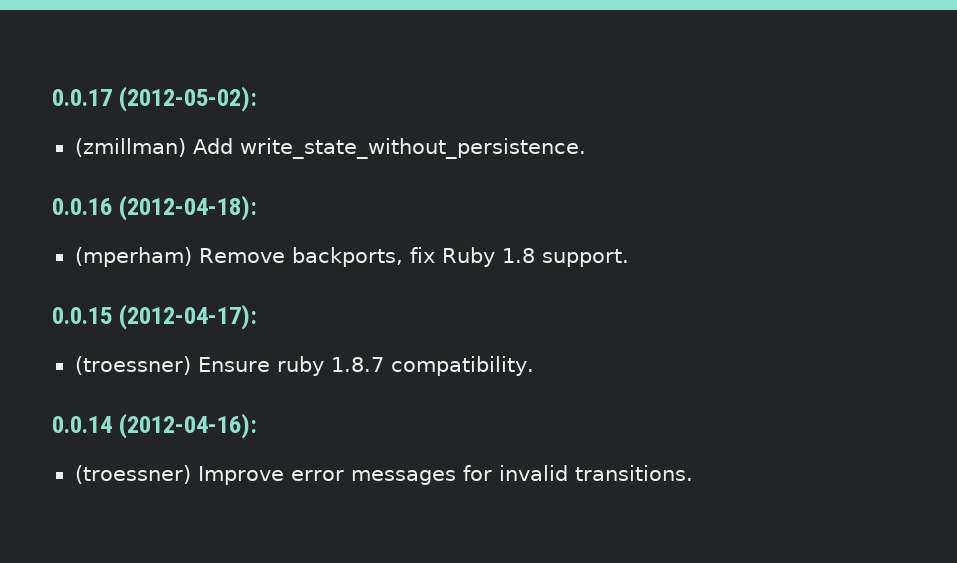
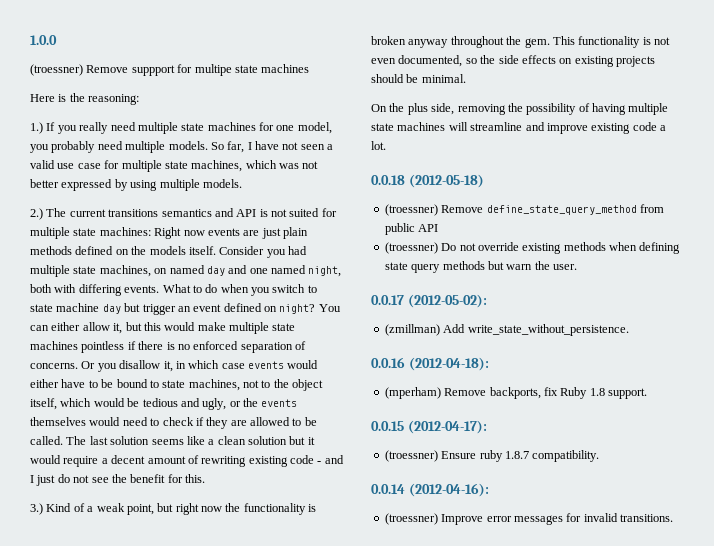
+ 1.0.0
+ (troessner) Remove suppport for multipe state machines
+ Here is the reasoning:
+ 1.) If you really need multiple state machines for one model, you probably need multiple models. So far, I have not seen a valid use case for multiple state machines, which was not better expressed by using multiple models.
+ 2.) The current transitions semantics and API is not suited for multiple state machines: Right now events are just plain methods defined on the models itself. Consider you had multiple state machines, on named day and one named night, both with differing events. What to do when you switch to state machine day but trigger an event defined on night? You can either allow it, but this would make multiple state machines pointless if there is no enforced separation of concerns. Or you disallow it, in which case events would either have to be bound to state machines, not to the object itself, which would be tedious and ugly, or the events themselves would need to check if they are allowed to be called. The last solution seems like a clean solution but it would require a decent amount of rewriting existing code - and I just do not see the benefit for this.
+ 3.) Kind of a weak point, but right now the functionality is broken anyway throughout the gem. This functionality is not even documented, so the side effects on existing projects should be minimal.
+ On the plus side, removing the possibility of having multiple state machines will streamline and improve existing code a lot.
+ 0.0.18 (2012-05-18)
+ (troessner) Remove define_state_query_method from public API
+ (troessner) Do not override existing methods when defining state query methods but warn the user.

